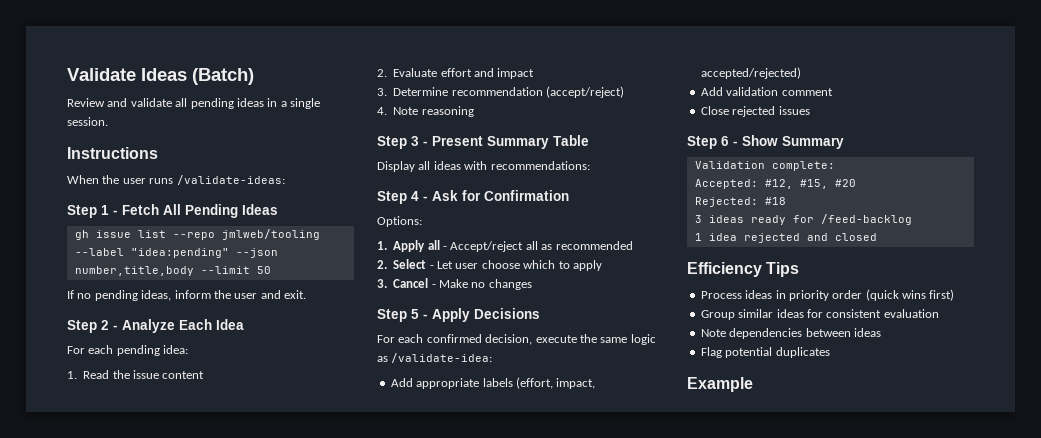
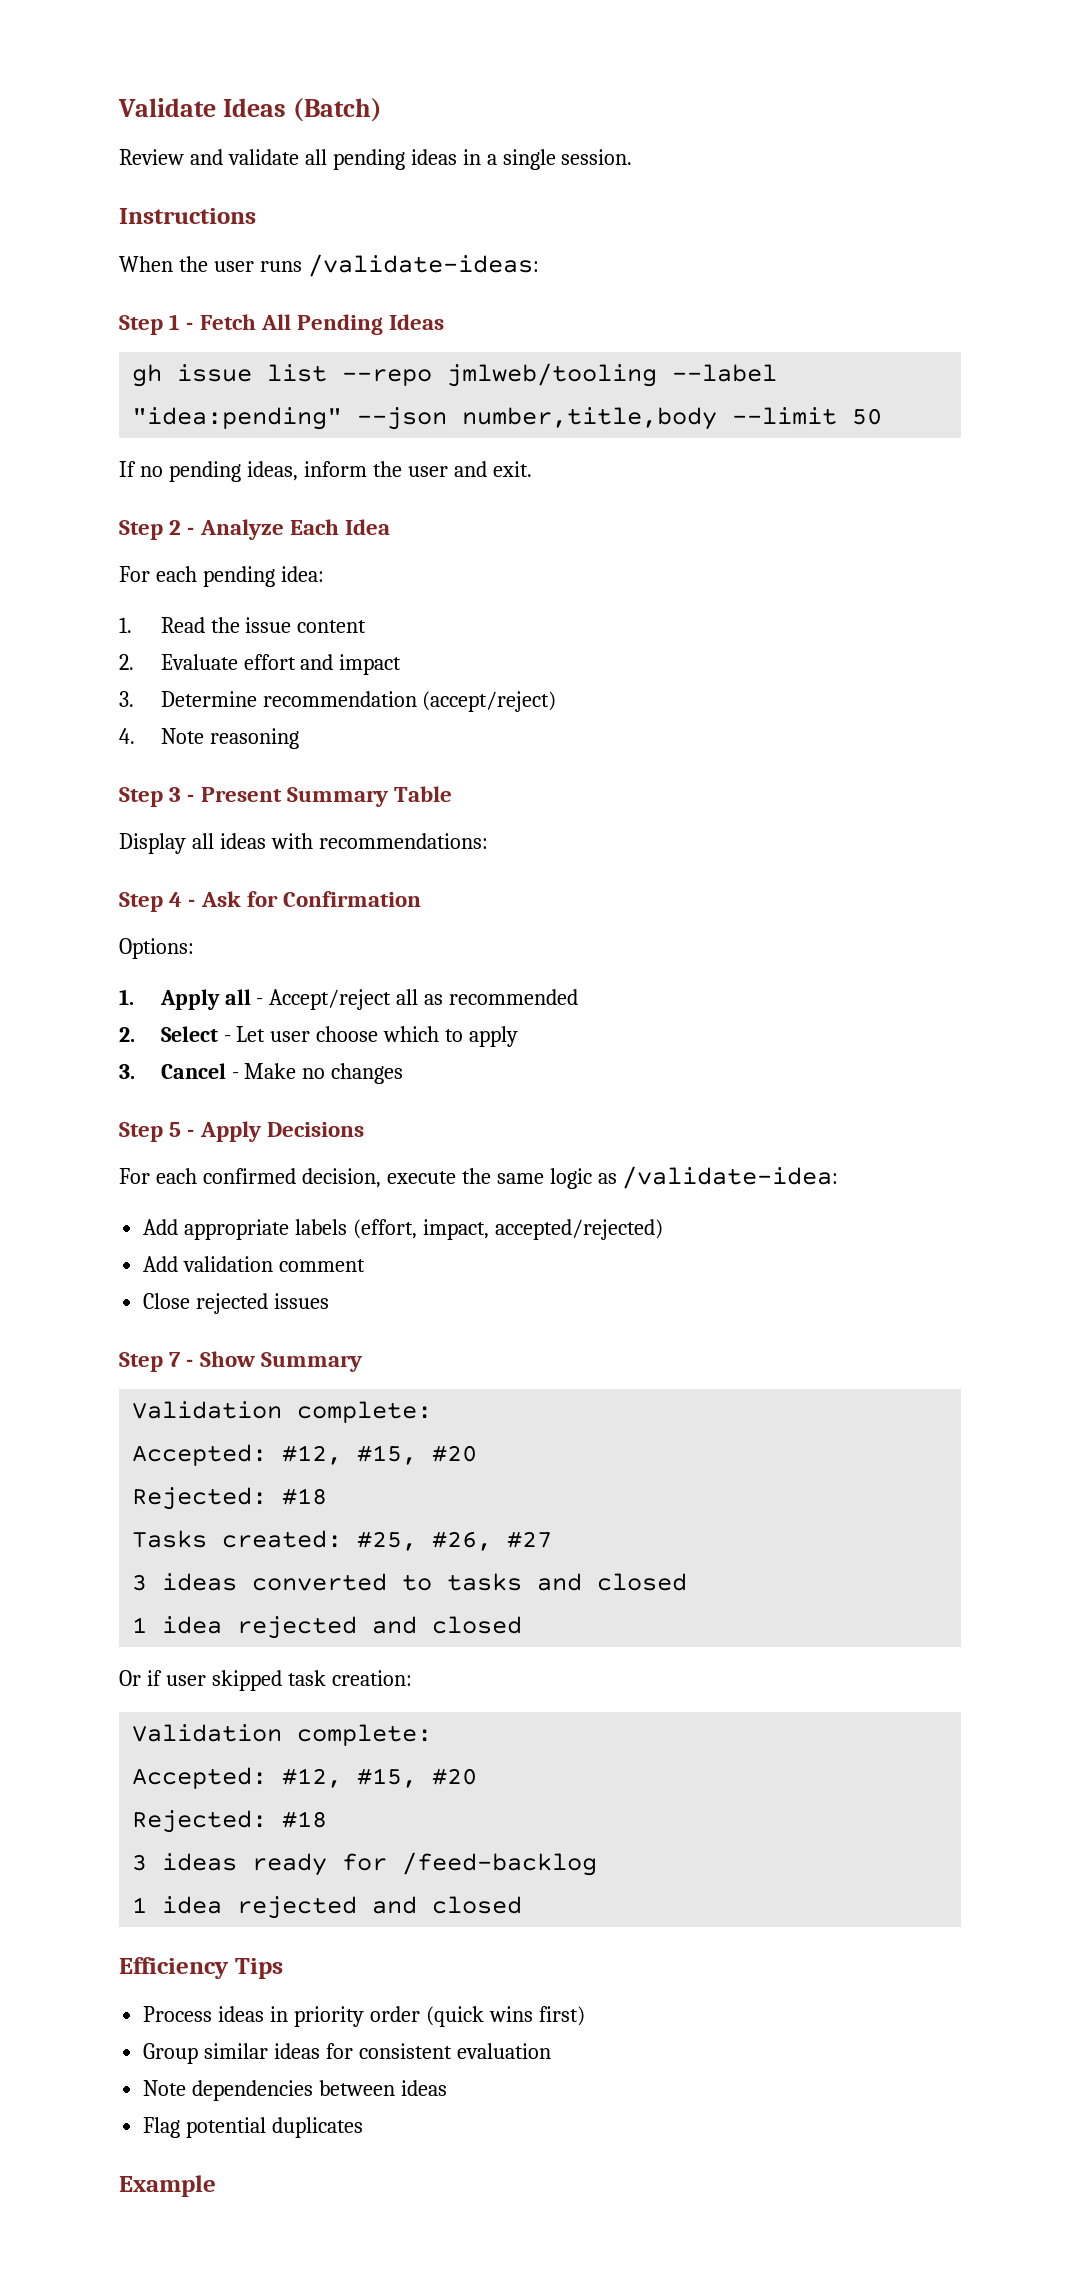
- Step 6 - Show Summary
+ Step 7 - Show Summary
+ Tasks created: #25, #26, #27
+ 3 ideas converted to tasks and closed
+ 1 idea rejected and closed
+ Or if user skipped task creation:
+ Validation complete:
+ Accepted: #12, #15, #20
+ Rejected: #18

